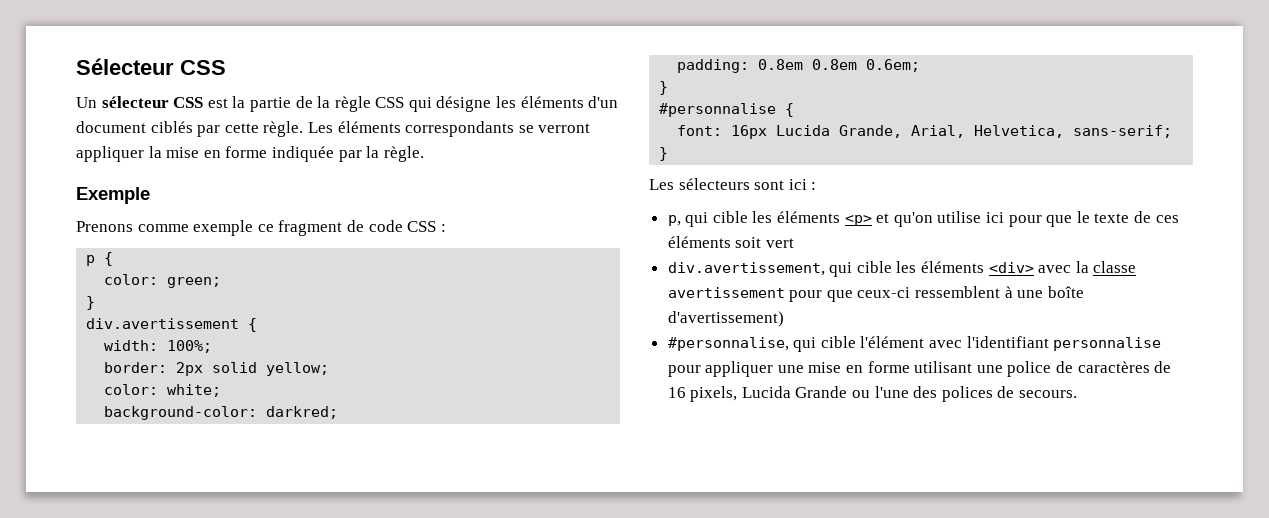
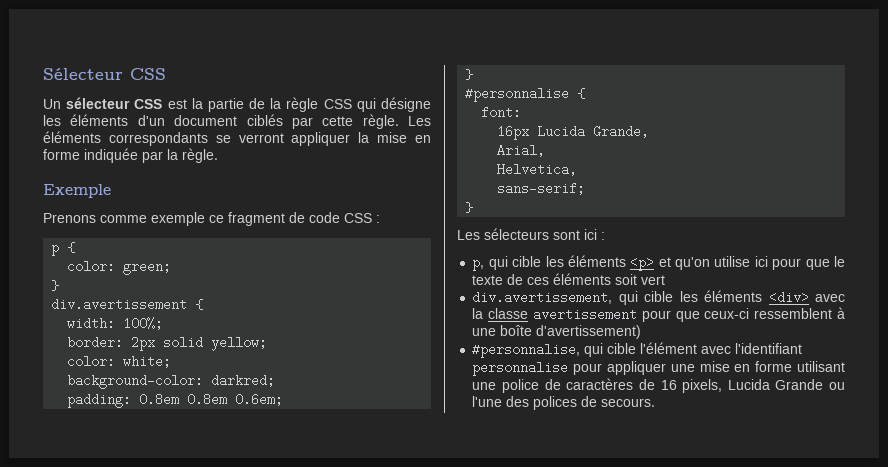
- font: 16px Lucida Grande, Arial, Helvetica, sans-serif;
+ font:
+ 16px Lucida Grande,
+ Arial,
+ Helvetica,
+ sans-serif;

